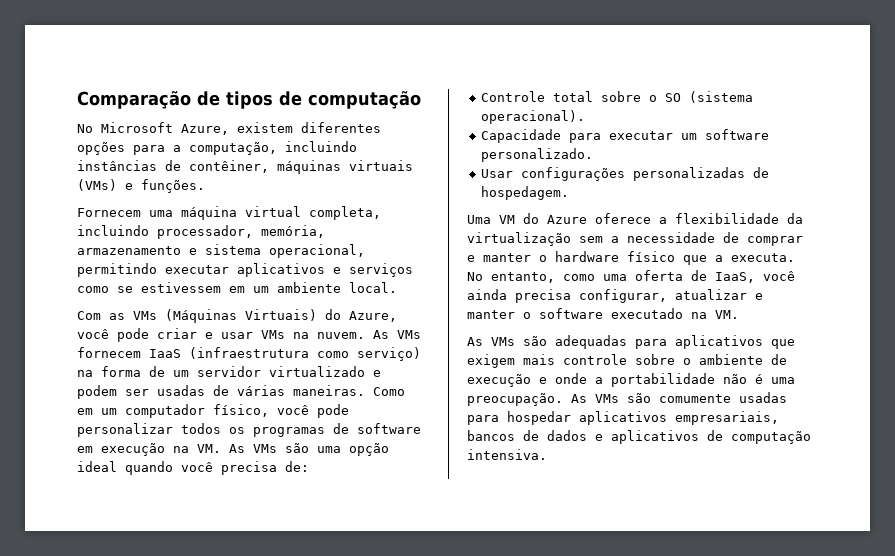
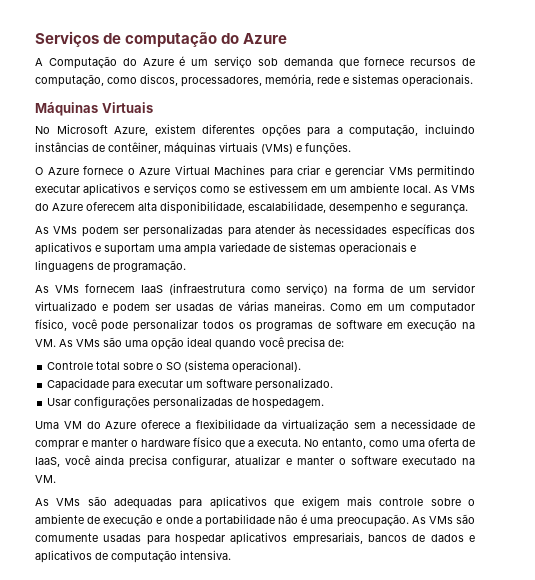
- Comparação de tipos de computação
+ Serviços de computação do Azure
+ A Computação do Azure é um serviço sob demanda que fornece recursos de computação, como discos, processadores, memória, rede e sistemas operacionais.
+ Máquinas Virtuais
- Fornecem uma máquina virtual completa, incluindo processador, memória, armazenamento e sistema operacional, permitindo executar aplicativos e serviços como se estivessem em um ambiente local.
- Com as VMs (Máquinas Virtuais) do Azure, você pode criar e usar VMs na nuvem. As VMs fornecem IaaS (infraestrutura como serviço) na forma de um servidor virtualizado e podem ser usadas de várias maneiras.
+ O Azure fornece o Azure Virtual Machines para criar e gerenciar VMs permitindo executar aplicativos e serviços como se estivessem em um ambiente local. As VMs do Azure oferecem alta disponibilidade, escalabilidade, desempenho e segurança.
+ As VMs podem ser personalizadas para atender às necessidades específicas dos aplicativos e suportam uma ampla variedade de sistemas operacionais e linguagens de programação.
+ As VMs fornecem IaaS (infraestrutura como serviço) na forma de um servidor virtualizado e podem ser usadas de várias maneiras.

